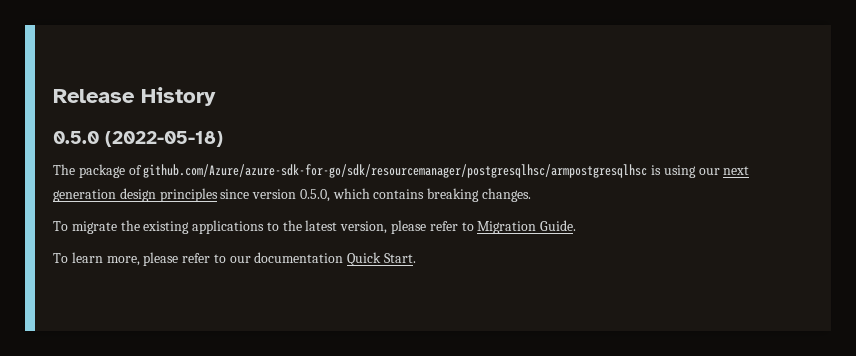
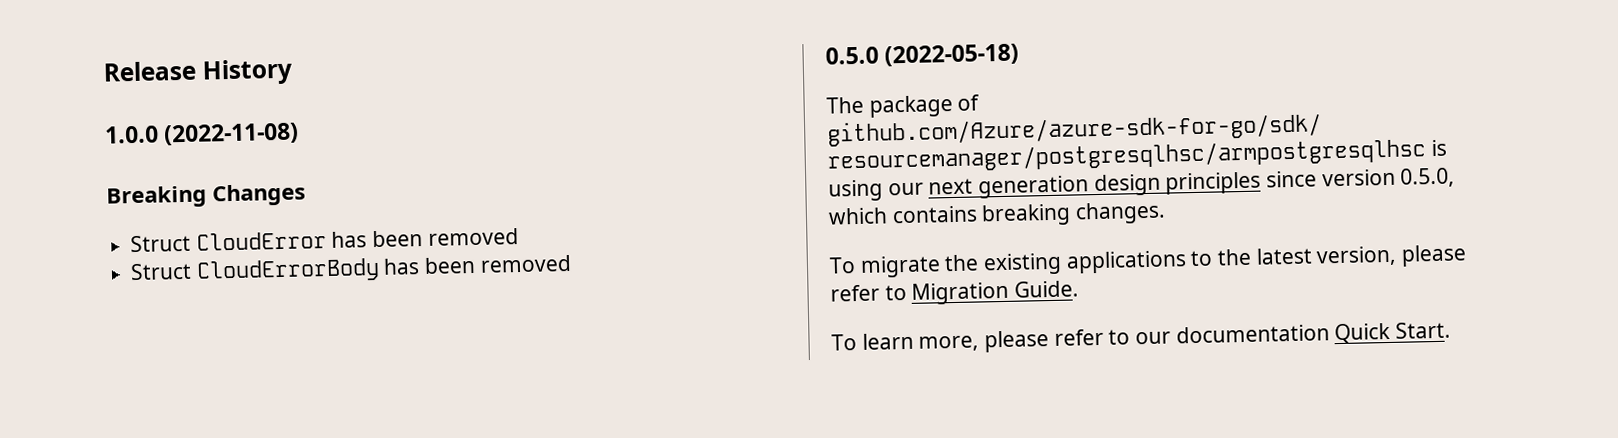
+ 1.0.0 (2022-11-08)
+ Breaking Changes
+ Struct CloudError has been removed
+ Struct CloudErrorBody has been removed

